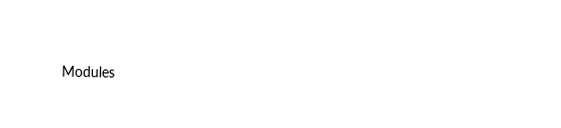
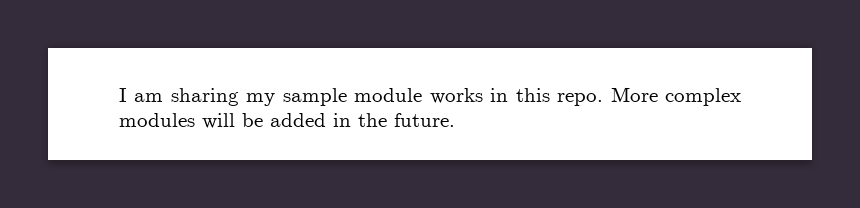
- Modules
+ I am sharing my sample module works in this repo. More complex modules will be added in the future.

